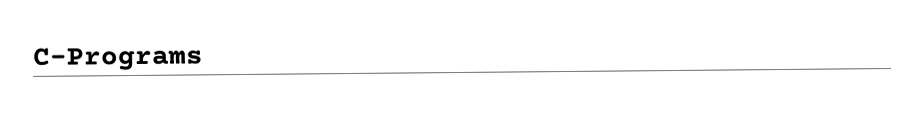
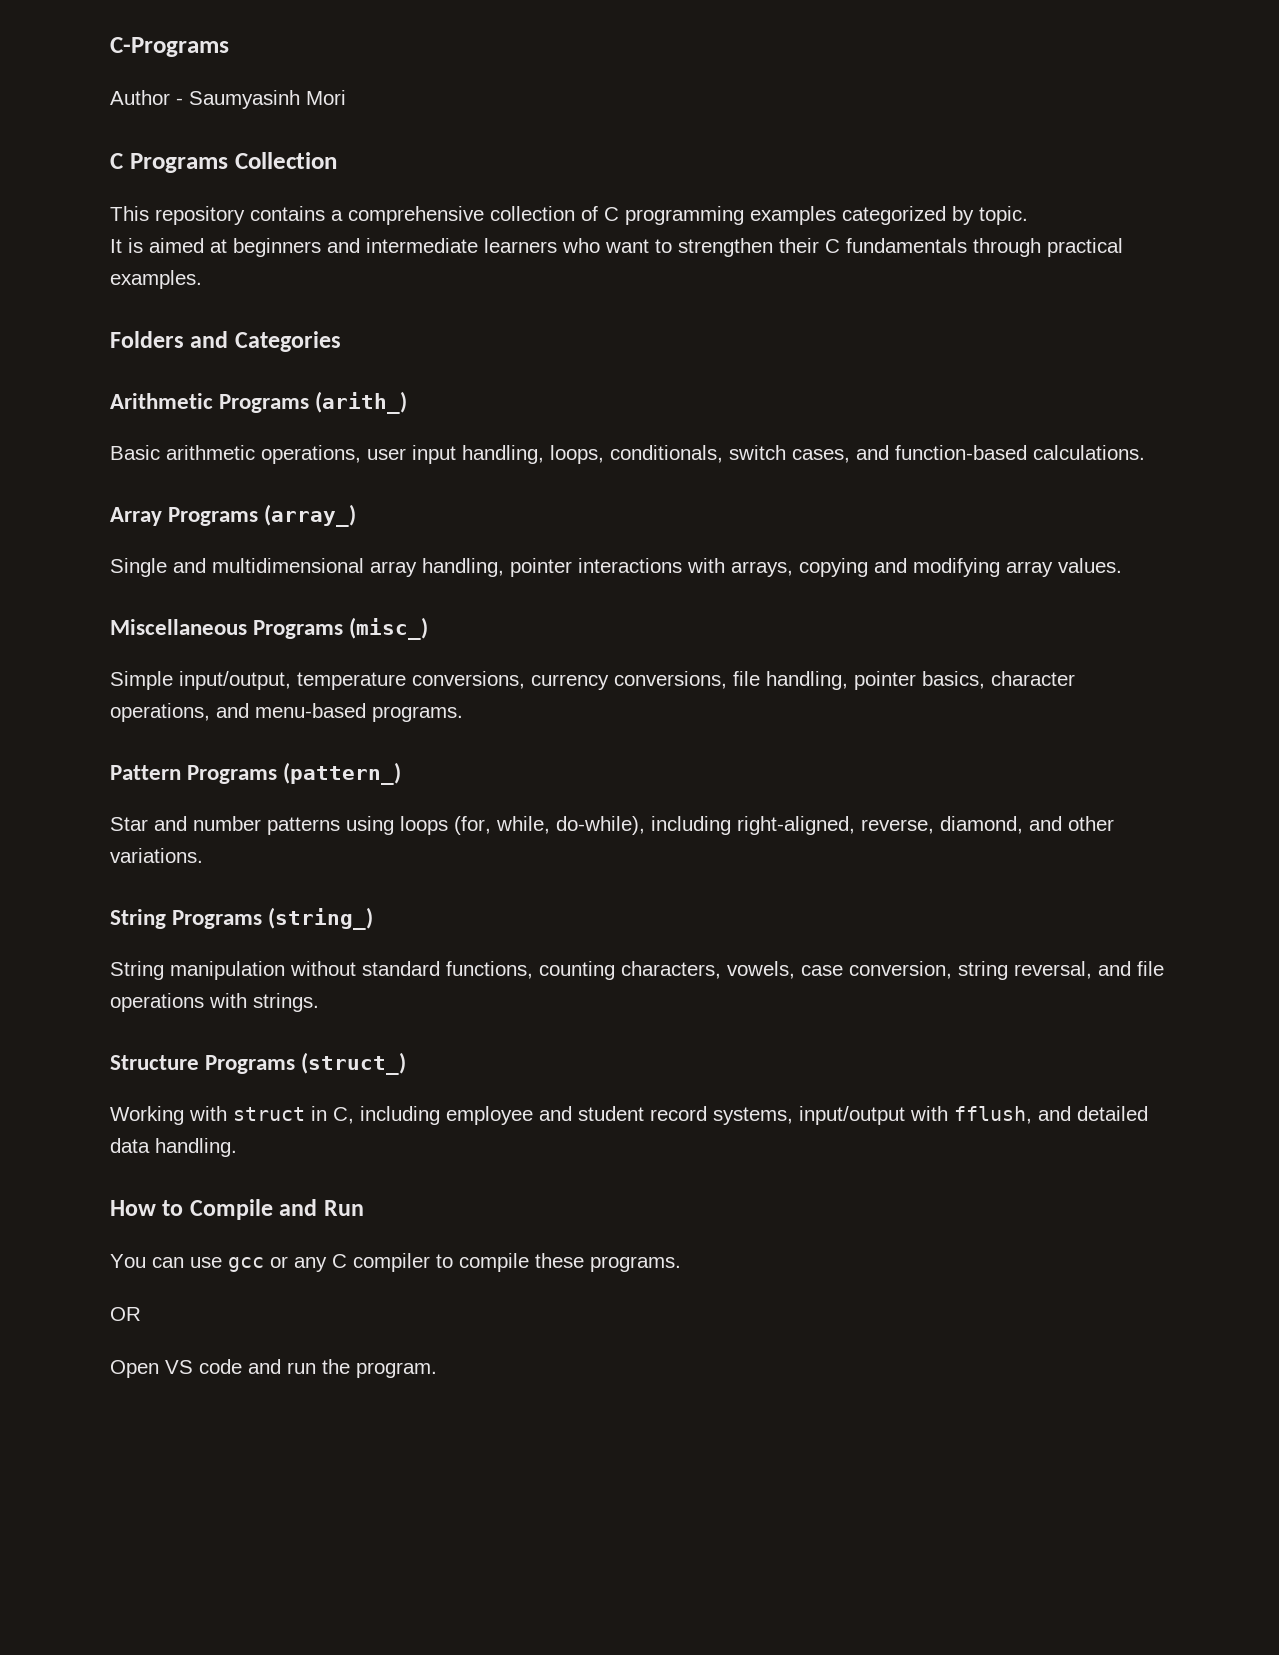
+ Author - Saumyasinh Mori
+ C Programs Collection
+ This repository contains a comprehensive collection of C programming examples categorized by topic.
+ It is aimed at beginners and intermediate learners who want to strengthen their C fundamentals through practical examples.
+ Folders and Categories
+ Arithmetic Programs (arith_)
+ Basic arithmetic operations, user input handling, loops, conditionals, switch cases, and function-based calculations.
+ Array Programs (array_)
+ Single and multidimensional array handling, pointer interactions with arrays, copying and modifying array values.
+ Miscellaneous Programs (misc_)
+ Simple input/output, temperature conversions, currency conversions, file handling, pointer basics, character operations, and menu-based programs.
+ Pattern Programs (pattern_)
+ Star and number patterns using loops (for, while, do-while), including right-aligned, reverse, diamond, and other variations.
+ String Programs (string_)
+ String manipulation without standard functions, counting characters, vowels, case conversion, string reversal, and file operations with strings.
+ Structure Programs (struct_)
+ Working with struct in C, including employee and student record systems, input/output with fflush, and detailed data handling.
+ How to Compile and Run
+ You can use gcc or any C compiler to compile these programs.
+ OR
+ Open VS code and run the program.

